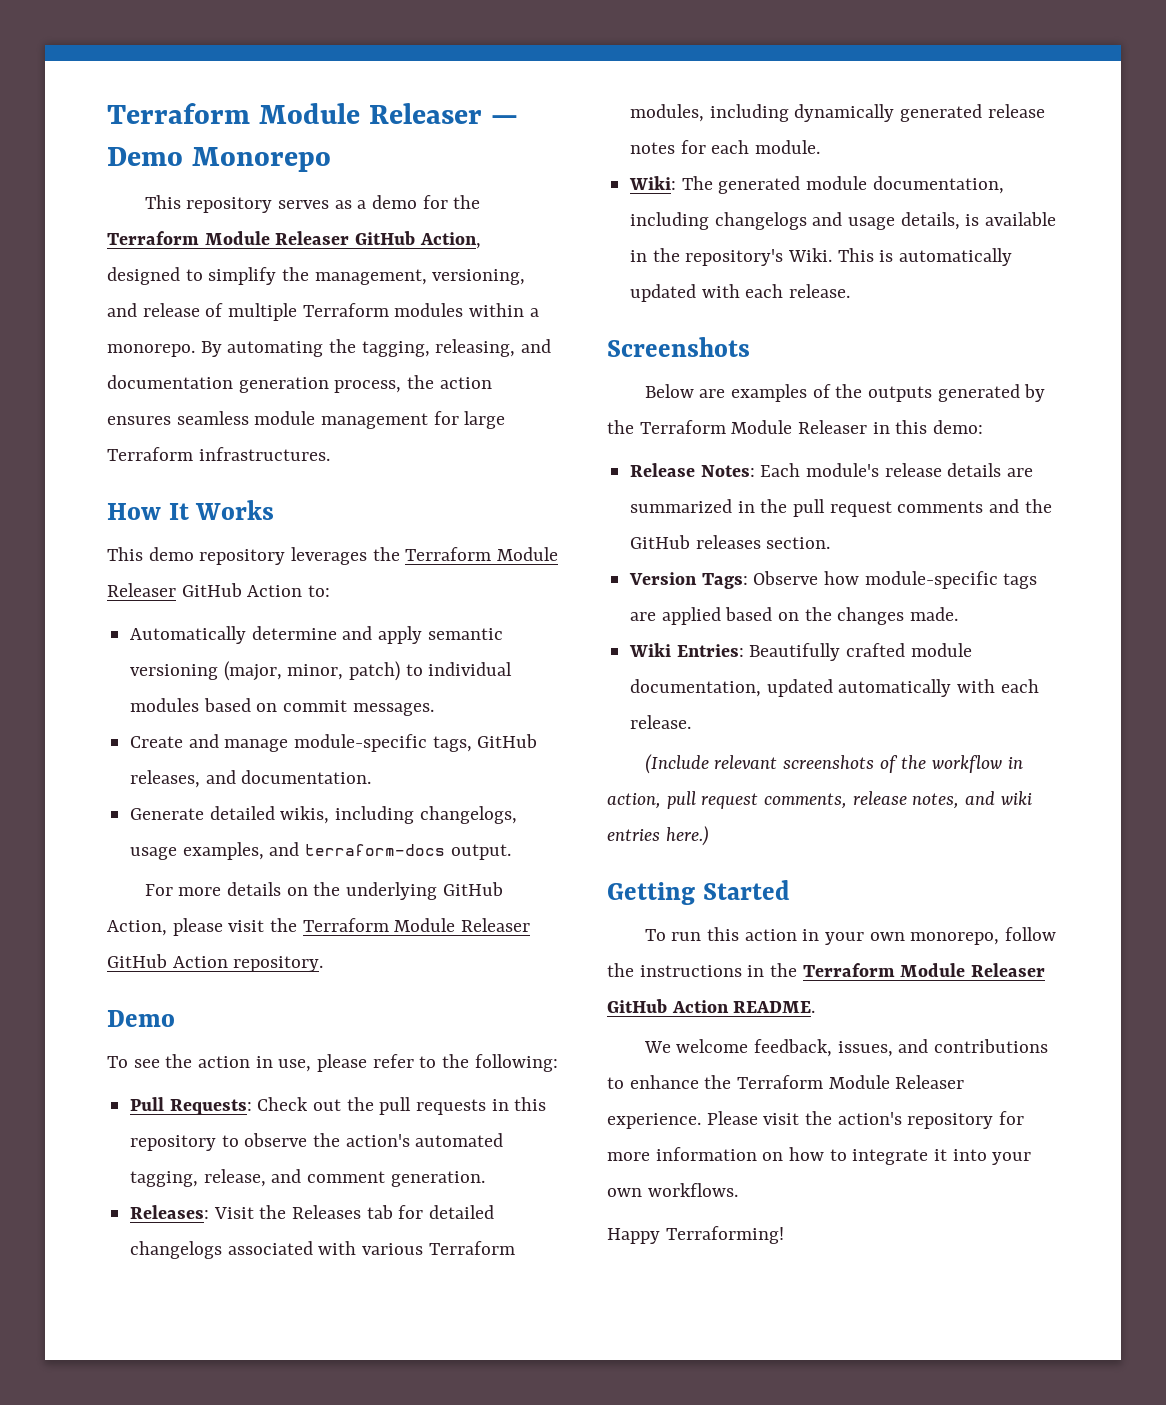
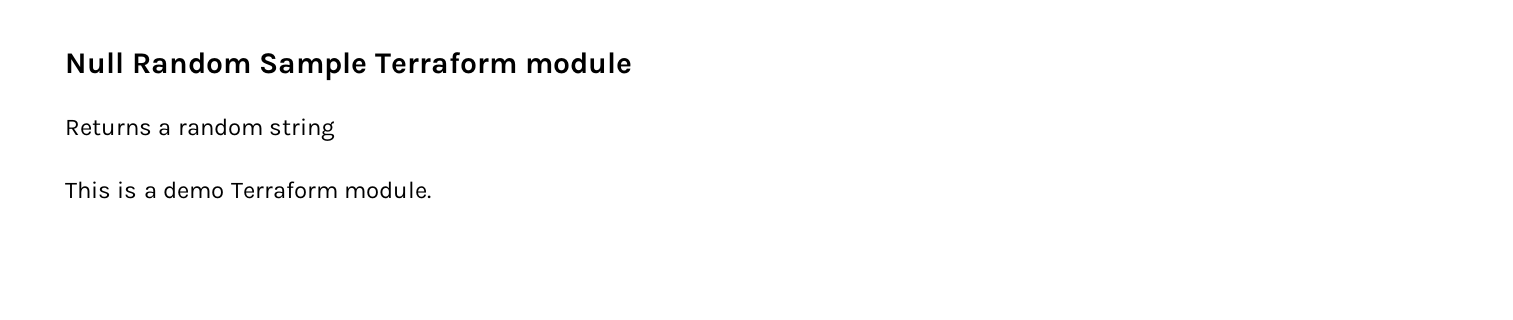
- Terraform Module Releaser — Demo Monorepo
- This repository serves as a demo for the Terraform Module Releaser GitHub Action, designed to simplify the management, versioning, and release of multiple Terraform modules within a monorepo. By automating the tagging, releasing, and documentation generation process, the action ensures seamless module management for large Terraform infrastructures.
- How It Works
- This demo repository leverages the Terraform Module Releaser GitHub Action to:
- Automatically determine and apply semantic versioning (major, minor, patch) to individual modules based on commit messages.
- Create and manage module-specific tags, GitHub releases, and documentation.
- Generate detailed wikis, including changelogs, usage examples, and terraform-docs output.
- For more details on the underlying GitHub Action, please visit the Terraform Module Releaser GitHub Action repository.
- Demo
- To see the action in use, please refer to the following:
- Pull Requests: Check out the pull requests in this repository to observe the action's automated tagging, release, and comment generation.
- Releases: Visit the Releases tab for detailed changelogs associated with various Terraform modules, including dynamically generated release notes for each module.
- Wiki: The generated module documentation, including changelogs and usage details, is available in the repository's Wiki. This is automatically updated with each release.
- Screenshots
- Below are examples of the outputs generated by the Terraform Module Releaser in this demo:
- Release Notes: Each module's release details are summarized in the pull request comments and the GitHub releases section.
- Version Tags: Observe how module-specific tags are applied based on the changes made.
- Wiki Entries: Beautifully crafted module documentation, updated automatically with each release.
- (Include relevant screenshots of the workflow in action, pull request comments, release notes, and wiki entries here.)
- Getting Started
- To run this action in your own monorepo, follow the instructions in the Terraform Module Releaser GitHub Action README.
- We welcome feedback, issues, and contributions to enhance the Terraform Module Releaser experience. Please visit the action's repository for more information on how to integrate it into your own workflows.
- Happy Terraforming!
+ Null Random Sample Terraform module
+ Returns a random string
+ This is a demo Terraform module.

